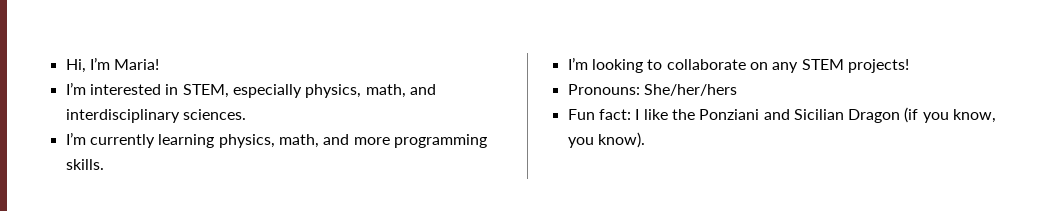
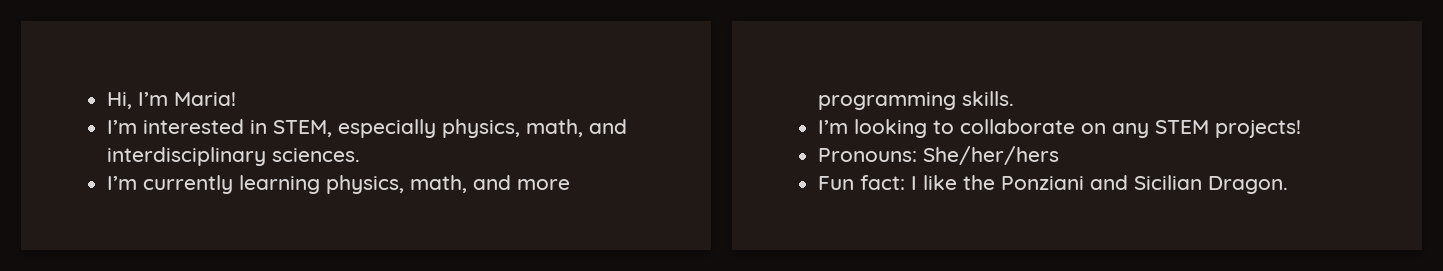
- Fun fact: I like the Ponziani and Sicilian Dragon (if you know, you know).
+ Fun fact: I like the Ponziani and Sicilian Dragon.

